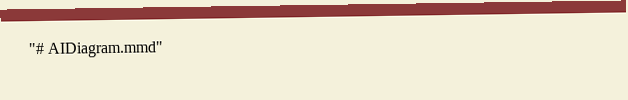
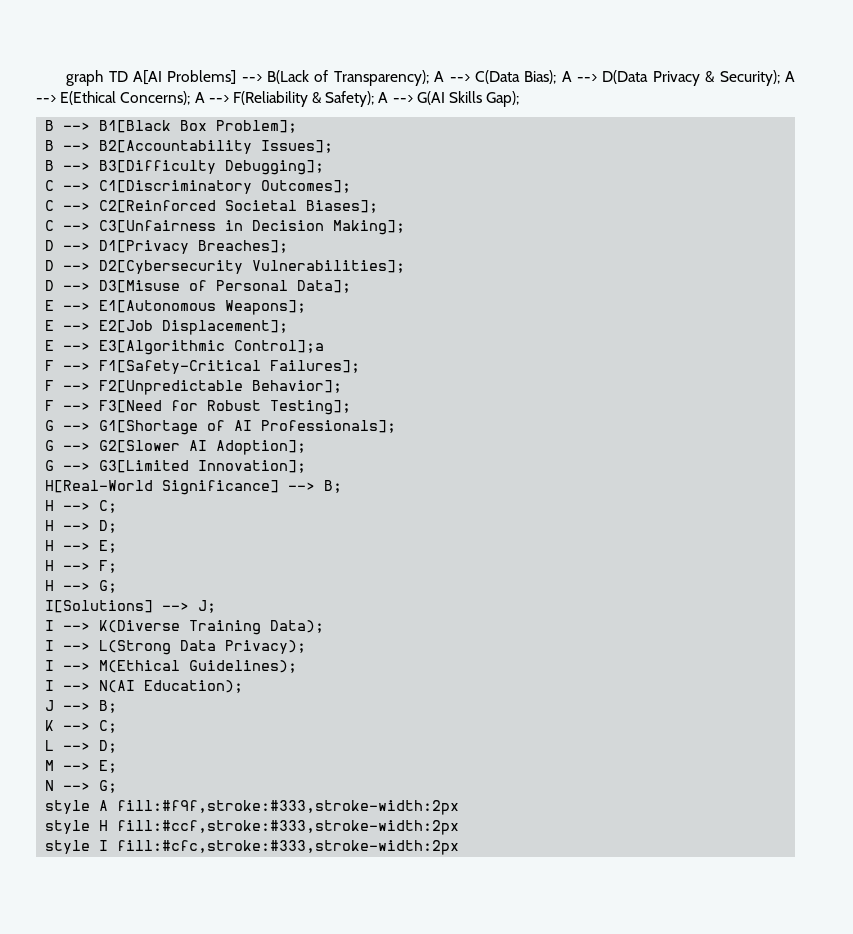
- "# AIDiagram.mmd"
+ graph TD A[AI Problems] --> B(Lack of Transparency); A --> C(Data Bias); A --> D(Data Privacy & Security); A --> E(Ethical Concerns); A --> F(Reliability & Safety); A --> G(AI Skills Gap);
+ B --> B1[Black Box Problem];
+ B --> B2[Accountability Issues];
+ B --> B3[Difficulty Debugging];
+ C --> C1[Discriminatory Outcomes];
+ C --> C2[Reinforced Societal Biases];
+ C --> C3[Unfairness in Decision Making];
+ D --> D1[Privacy Breaches];
+ D --> D2[Cybersecurity Vulnerabilities];
+ D --> D3[Misuse of Personal Data];
+ E --> E1[Autonomous Weapons];
+ E --> E2[Job Displacement];
+ E --> E3[Algorithmic Control];a
+ F --> F1[Safety-Critical Failures];
+ F --> F2[Unpredictable Behavior];
+ F --> F3[Need for Robust Testing];
+ G --> G1[Shortage of AI Professionals];
+ G --> G2[Slower AI Adoption];
+ G --> G3[Limited Innovation];
+ H[Real-World Significance] --> B;
+ H --> C;
+ H --> D;
+ H --> E;
+ H --> F;
+ H --> G;
+ I[Solutions] --> J;
+ I --> K(Diverse Training Data);
+ I --> L(Strong Data Privacy);
+ I --> M(Ethical Guidelines);
+ I --> N(AI Education);
+ J --> B;
+ K --> C;
+ L --> D;
+ M --> E;
+ N --> G;
+ style A fill:#f9f,stroke:#333,stroke-width:2px
+ style H fill:#ccf,stroke:#333,stroke-width:2px
+ style I fill:#cfc,stroke:#333,stroke-width:2px

